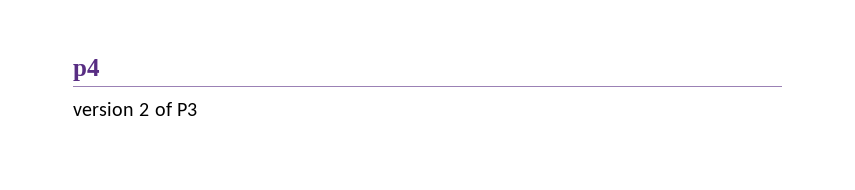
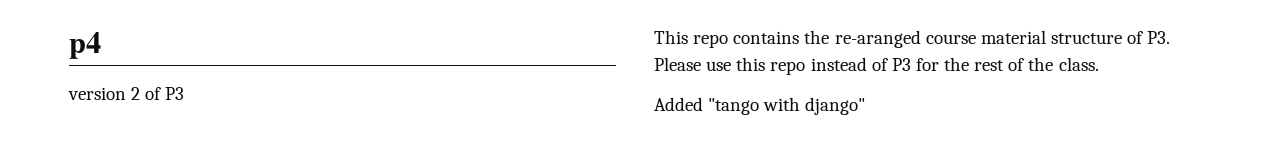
+ This repo contains the re-aranged course material structure of P3. Please use this repo instead of P3 for the rest of the class.
+ Added "tango with django"

